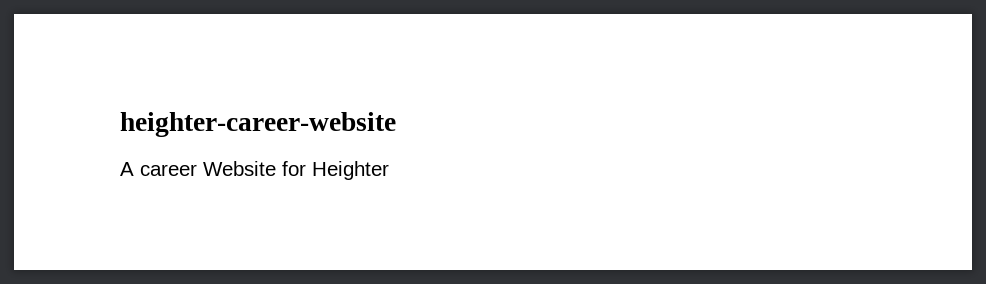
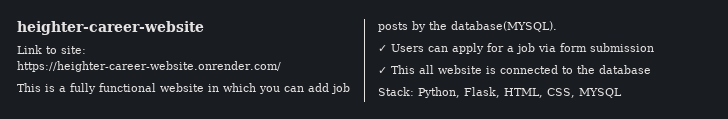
- A career Website for Heighter
+ Link to site: https://heighter-career-website.onrender.com/
+ This is a fully functional website in which you can add job posts by the database(MYSQL).
+ ✓ Users can apply for a job via form submission
+ ✓ This all website is connected to the database
+ Stack: Python, Flask, HTML, CSS, MYSQL

